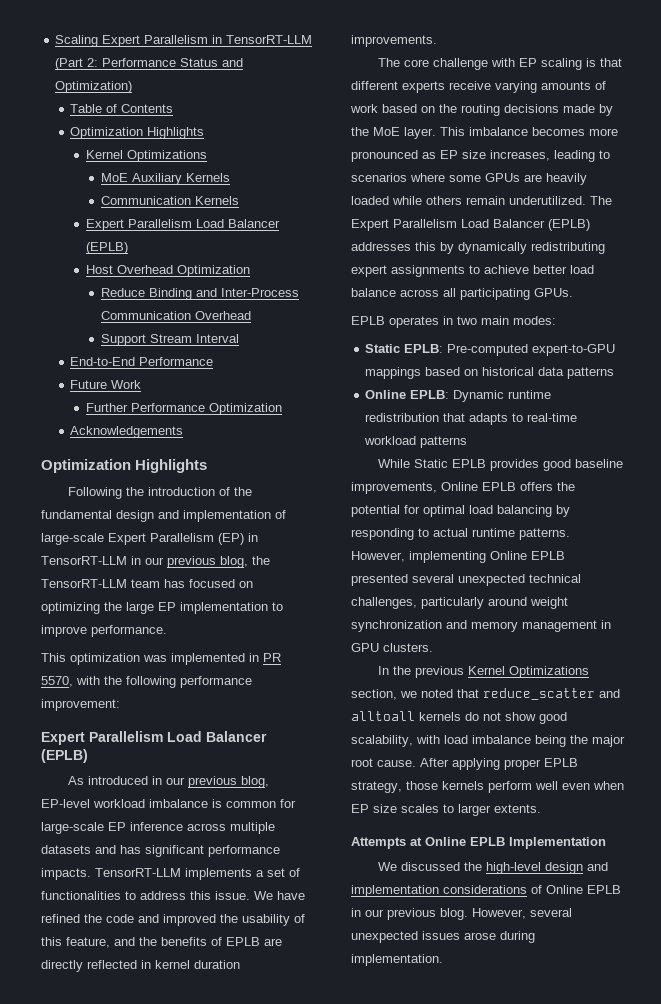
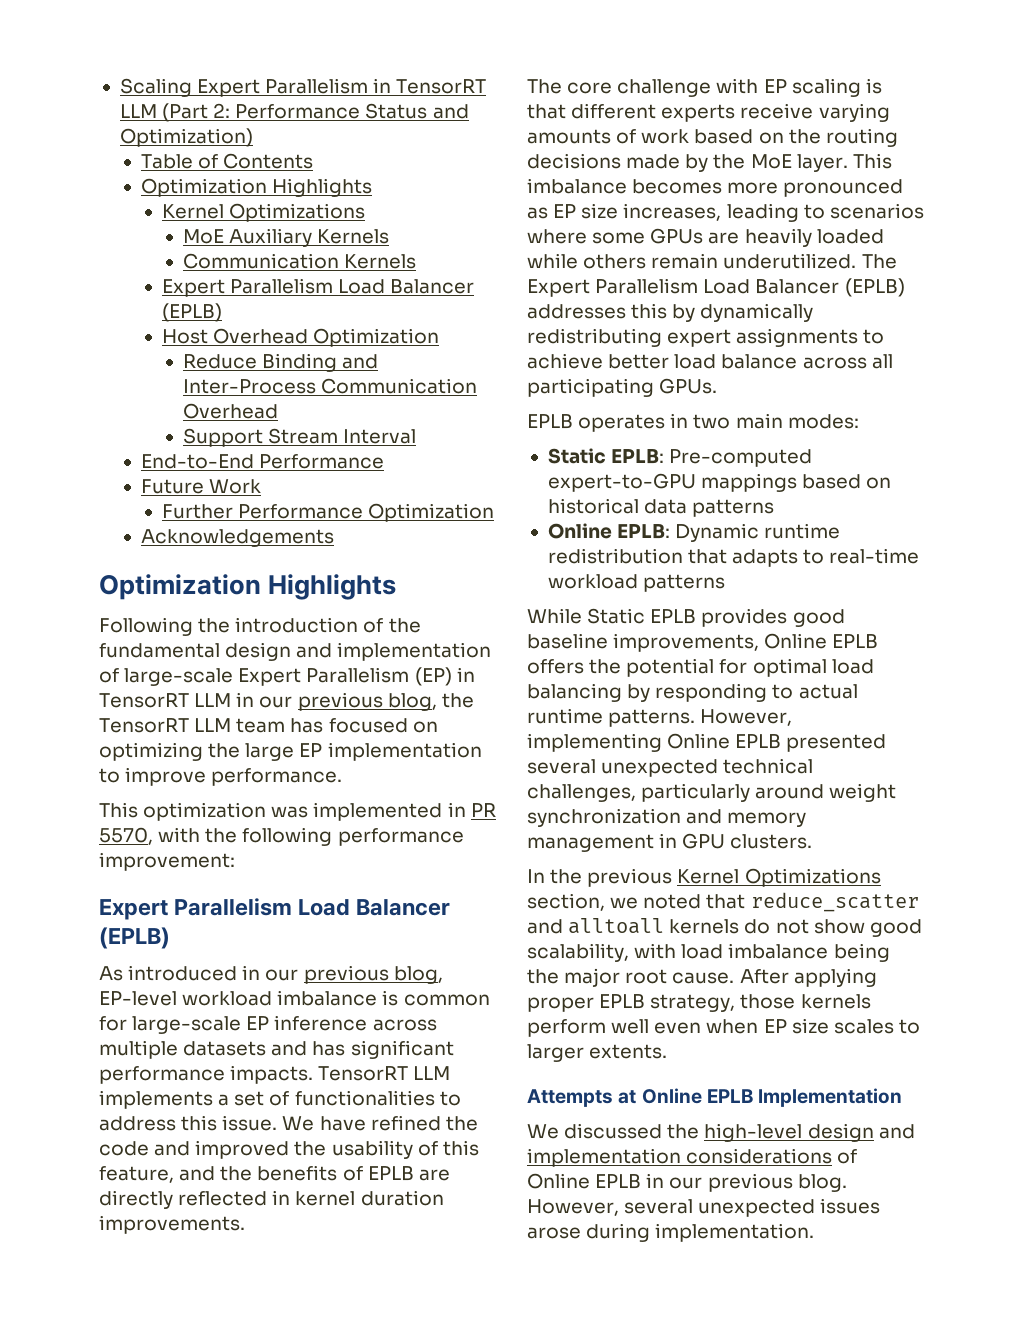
- Scaling Expert Parallelism in TensorRT-LLM (Part 2: Performance Status and Optimization)
+ Scaling Expert Parallelism in TensorRT LLM (Part 2: Performance Status and Optimization)
- Following the introduction of the fundamental design and implementation of large-scale Expert Parallelism (EP) in TensorRT-LLM in our previous blog, the TensorRT-LLM team has focused on optimizing the large EP implementation to improve performance.
+ Following the introduction of the fundamental design and implementation of large-scale Expert Parallelism (EP) in TensorRT LLM in our previous blog, the TensorRT LLM team has focused on optimizing the large EP implementation to improve performance.
- TensorRT-LLM implements a set of functionalities to address this issue.
+ TensorRT LLM implements a set of functionalities to address this issue.

